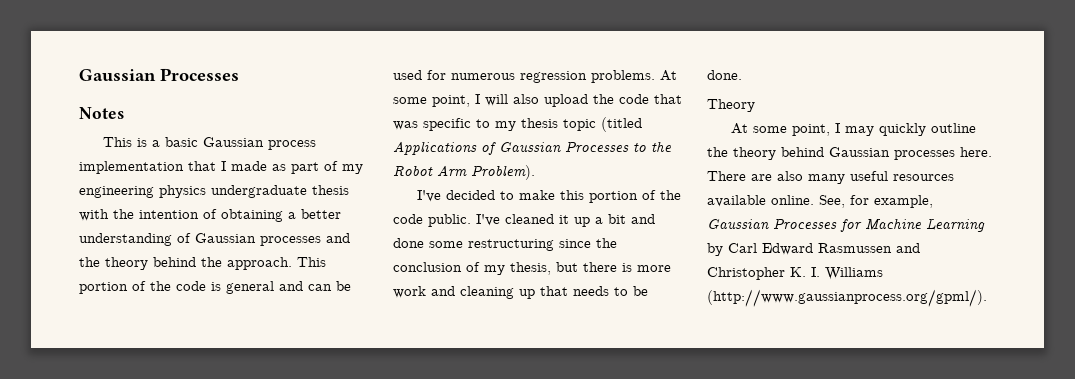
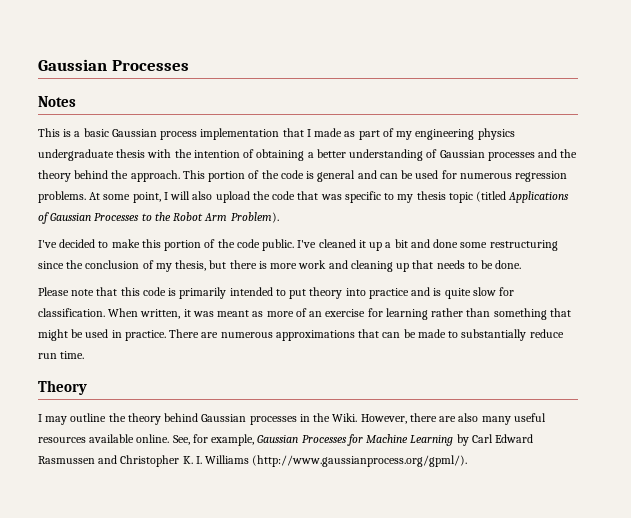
+ Please note that this code is primarily intended to put theory into practice and is quite slow for classification. When written, it was meant as more of an exercise for learning rather than something that might be used in practice. There are numerous approximations that can be made to substantially reduce run time.
  Theory
- At some point, I may quickly outline the theory behind Gaussian processes here. There are also many useful resources available online.
+ I may outline the theory behind Gaussian processes in the Wiki. However, there are also many useful resources available online.

